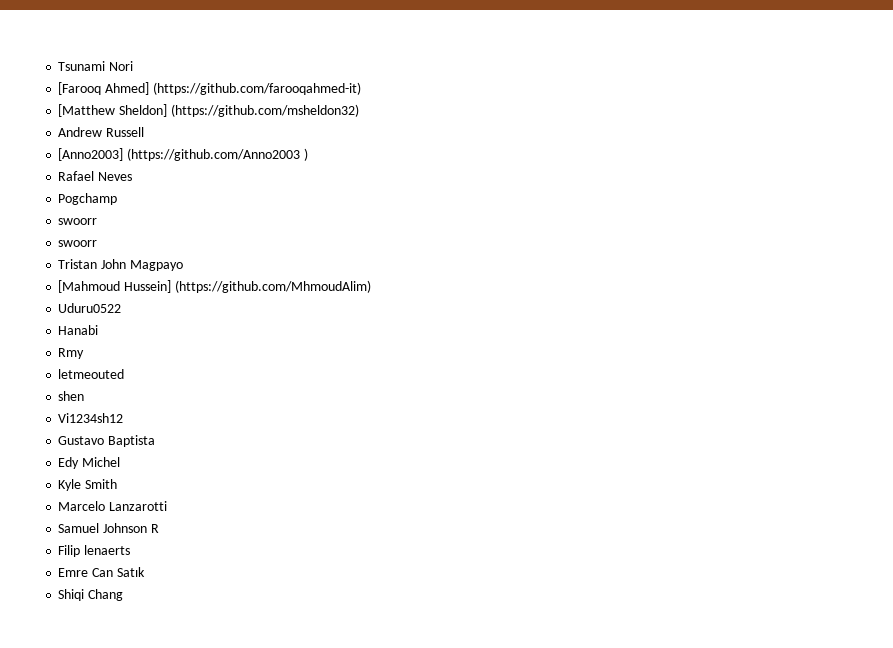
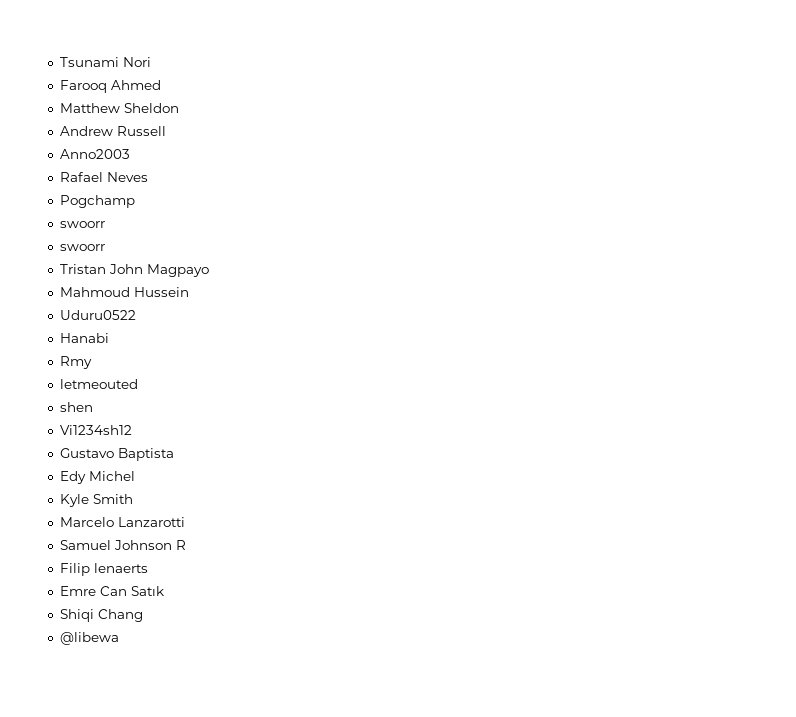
- [Farooq Ahmed] (https://github.com/farooqahmed-it)
- [Matthew Sheldon] (https://github.com/msheldon32)
+ Farooq Ahmed
+ Matthew Sheldon
- [Anno2003] (https://github.com/Anno2003 )
+ Anno2003
- [Mahmoud Hussein] (https://github.com/MhmoudAlim)
+ Mahmoud Hussein
+ @libewa

